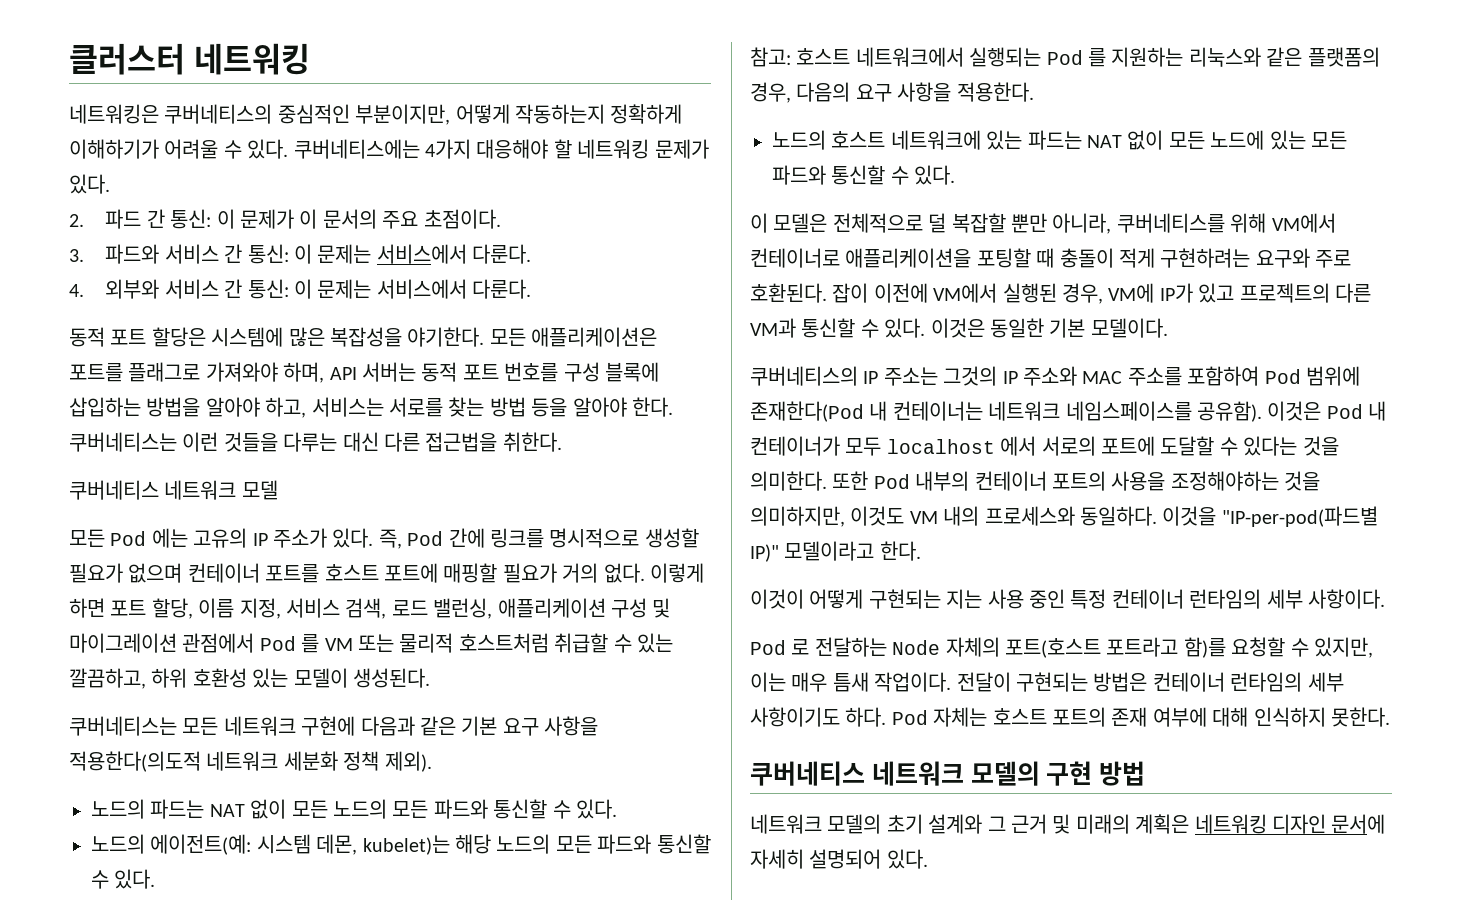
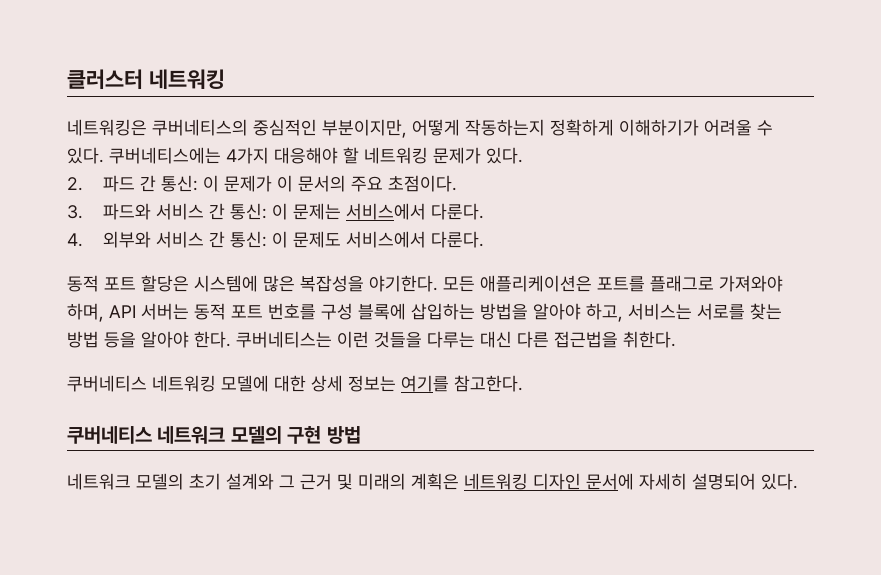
- 4. 외부와 서비스 간 통신: 이 문제는 서비스에서 다룬다.
+ 4. 외부와 서비스 간 통신: 이 문제도 서비스에서 다룬다.
- 쿠버네티스 네트워크 모델
- 모든 Pod 에는 고유의 IP 주소가 있다. 즉, Pod 간에 링크를 명시적으로 생성할 필요가 없으며 컨테이너 포트를 호스트 포트에 매핑할 필요가 거의 없다. 이렇게 하면 포트 할당, 이름 지정, 서비스 검색, 로드 밸런싱, 애플리케이션 구성 및 마이그레이션 관점에서 Pod 를 VM 또는 물리적 호스트처럼 취급할 수 있는 깔끔하고, 하위 호환성 있는 모델이 생성된다.
- 쿠버네티스는 모든 네트워크 구현에 다음과 같은 기본 요구 사항을 적용한다(의도적 네트워크 세분화 정책 제외).
- 노드의 파드는 NAT 없이 모든 노드의 모든 파드와 통신할 수 있다.
- 노드의 에이전트(예: 시스템 데몬, kubelet)는 해당 노드의 모든 파드와 통신할 수 있다.
- 참고: 호스트 네트워크에서 실행되는 Pod 를 지원하는 리눅스와 같은 플랫폼의 경우, 다음의 요구 사항을 적용한다.
- 노드의 호스트 네트워크에 있는 파드는 NAT 없이 모든 노드에 있는 모든 파드와 통신할 수 있다.
- 이 모델은 전체적으로 덜 복잡할 뿐만 아니라, 쿠버네티스를 위해 VM에서 컨테이너로 애플리케이션을 포팅할 때 충돌이 적게 구현하려는 요구와 주로 호환된다. 잡이 이전에 VM에서 실행된 경우, VM에 IP가 있고 프로젝트의 다른 VM과 통신할 수 있다. 이것은 동일한 기본 모델이다.
- 쿠버네티스의 IP 주소는 그것의 IP 주소와 MAC 주소를 포함하여 Pod 범위에 존재한다(Pod 내 컨테이너는 네트워크 네임스페이스를 공유함). 이것은 Pod 내 컨테이너가 모두 localhost 에서 서로의 포트에 도달할 수 있다는 것을 의미한다. 또한 Pod 내부의 컨테이너 포트의 사용을 조정해야하는 것을 의미하지만, 이것도 VM 내의 프로세스와 동일하다. 이것을 "IP-per-pod(파드별 IP)" 모델이라고 한다.
- 이것이 어떻게 구현되는 지는 사용 중인 특정 컨테이너 런타임의 세부 사항이다.
- Pod 로 전달하는 Node 자체의 포트(호스트 포트라고 함)를 요청할 수 있지만, 이는 매우 틈새 작업이다. 전달이 구현되는 방법은 컨테이너 런타임의 세부 사항이기도 하다. Pod 자체는 호스트 포트의 존재 여부에 대해 인식하지 못한다.
+ 쿠버네티스 네트워킹 모델에 대한 상세 정보는 여기를 참고한다.

